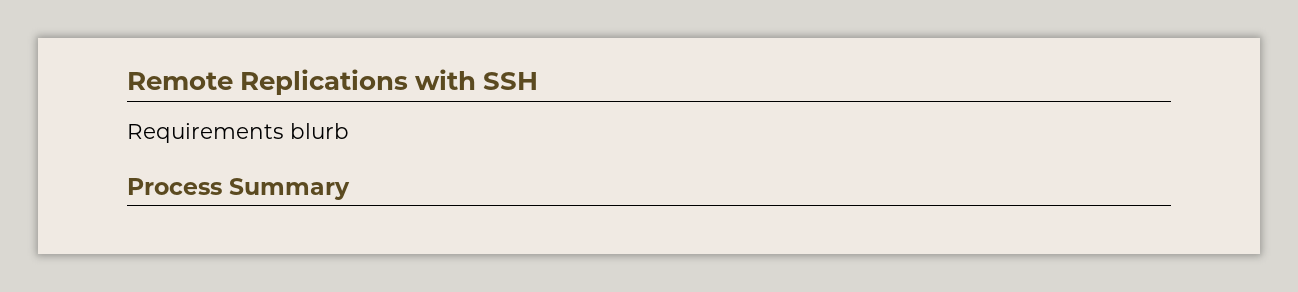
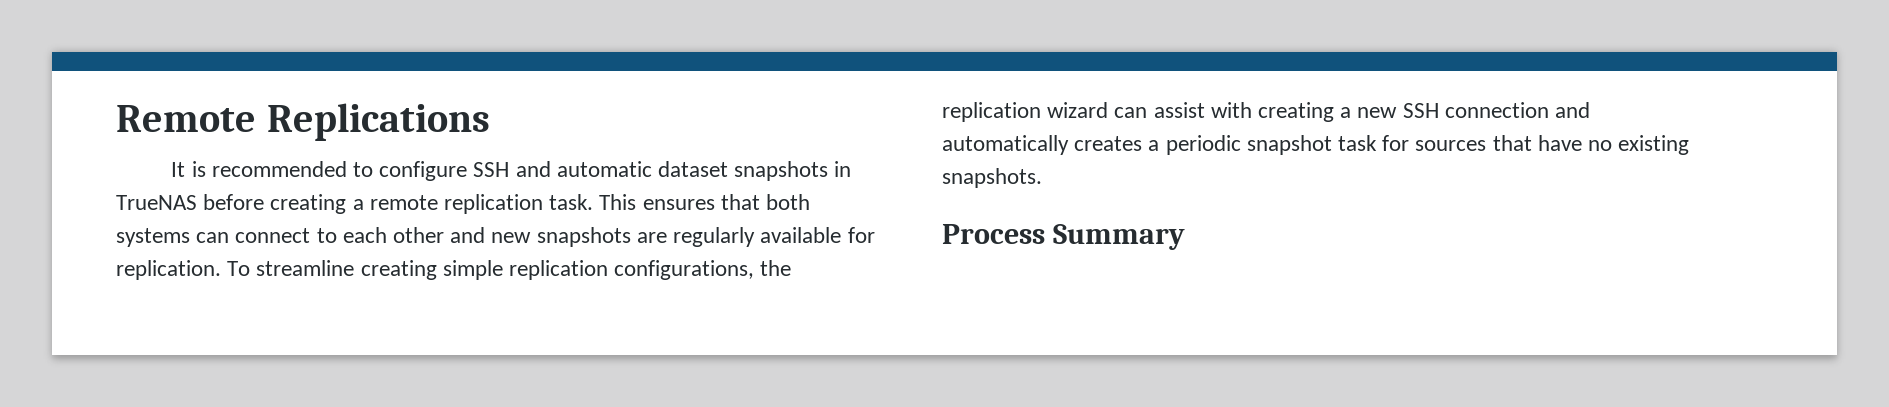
- Remote Replications with SSH
- Requirements blurb
+ Remote Replications
+ It is recommended to configure SSH and automatic dataset snapshots in TrueNAS before creating a remote replication task. This ensures that both systems can connect to each other and new snapshots are regularly available for replication. To streamline creating simple replication configurations, the replication wizard can assist with creating a new SSH connection and automatically creates a periodic snapshot task for sources that have no existing snapshots.

